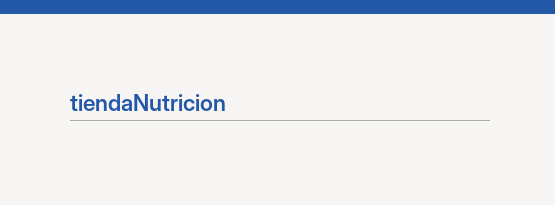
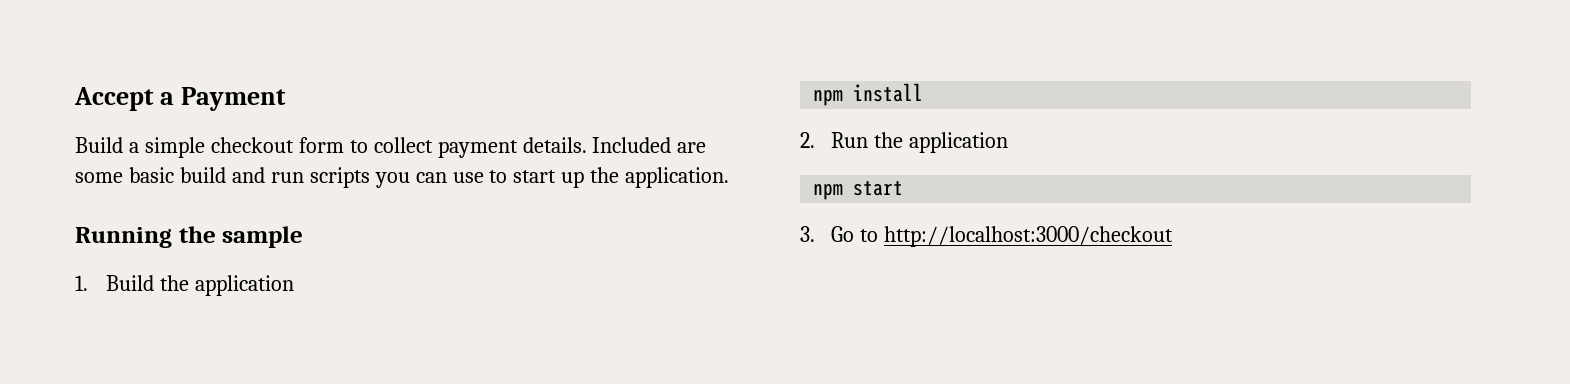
- tiendaNutricion
+ Accept a Payment
+ Build a simple checkout form to collect payment details. Included are some basic build and run scripts you can use to start up the application.
+ Running the sample
+ 1. Build the application
+ npm install
+ 2. Run the application
+ npm start
+ 3. Go to http://localhost:3000/checkout

